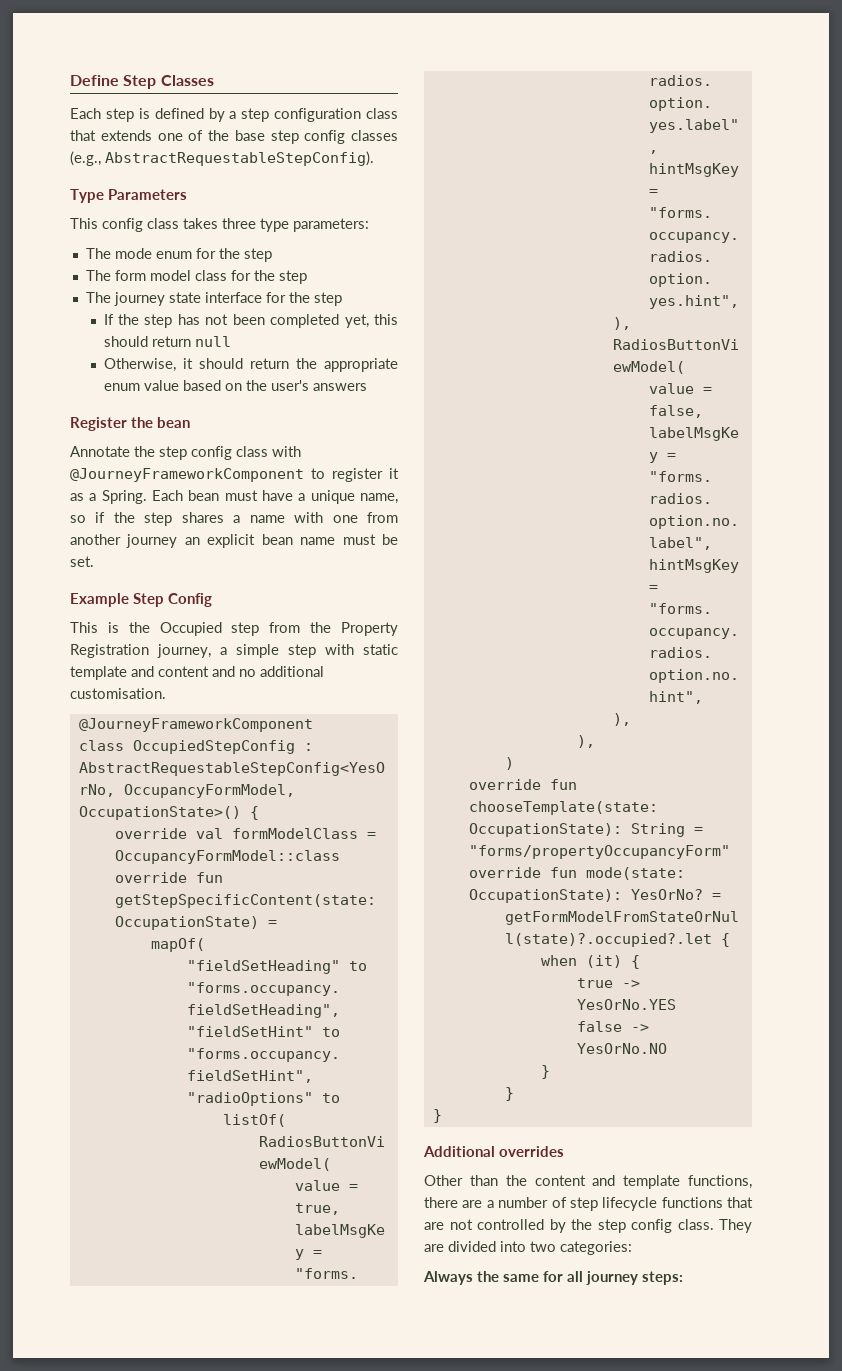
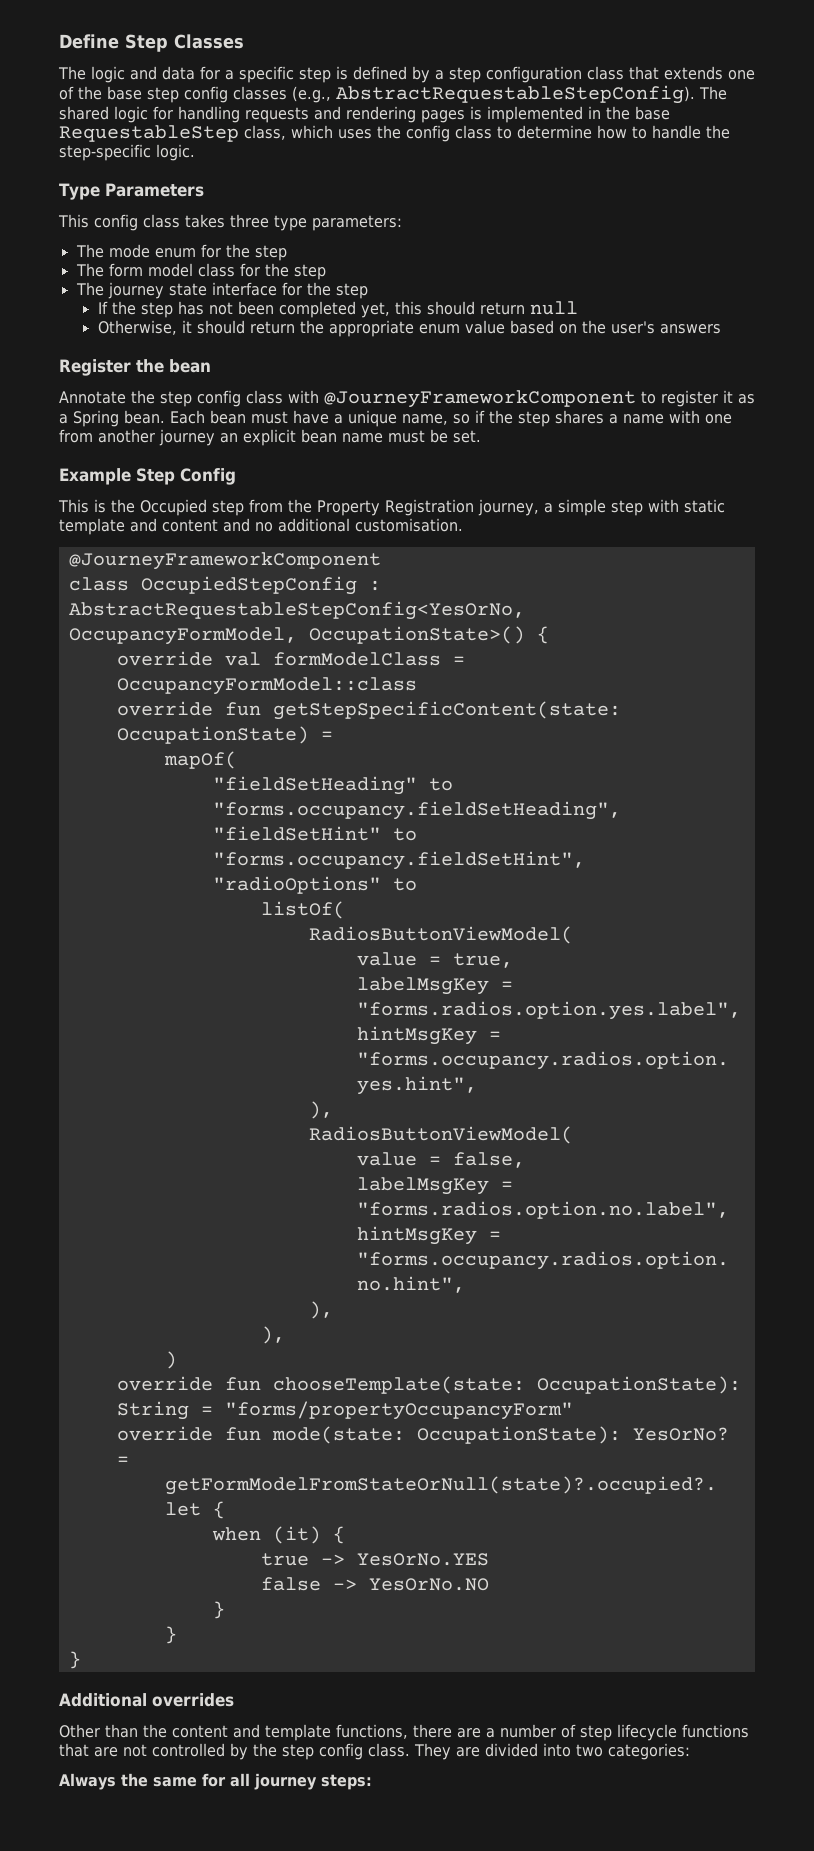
- Each step is defined by a step configuration class that extends one of the base step config classes (e.g., AbstractRequestableStepConfig).
+ The logic and data for a specific step is defined by a step configuration class that extends one of the base step config classes (e.g., AbstractRequestableStepConfig). The shared logic for handling requests and rendering pages is implemented in the base RequestableStep class, which uses the config class to determine how to handle the step-specific logic.
- Annotate the step config class with @JourneyFrameworkComponent to register it as a Spring.
+ Annotate the step config class with @JourneyFrameworkComponent to register it as a Spring bean.

